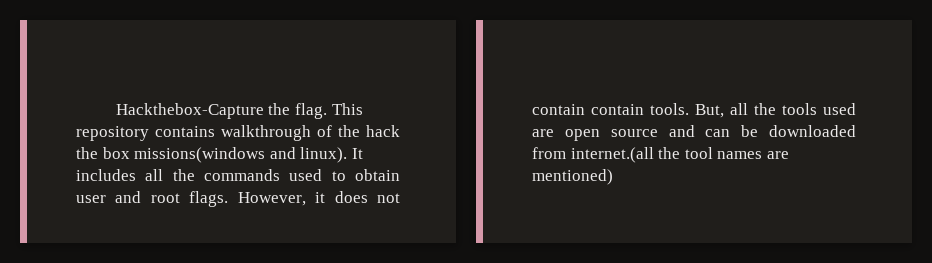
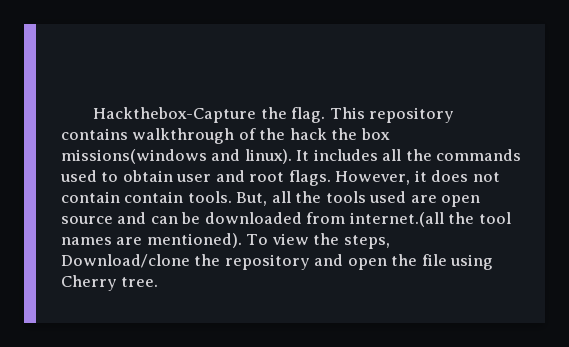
- But, all the tools used are open source and can be downloaded from internet.(all the tool names are mentioned)
+ But, all the tools used are open source and can be downloaded from internet.(all the tool names are mentioned). To view the steps, Download/clone the repository and open the file using Cherry tree.

